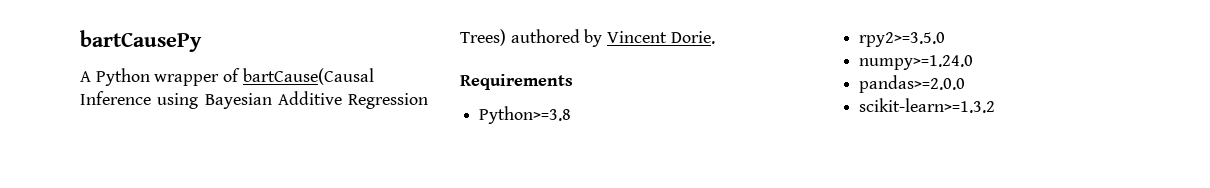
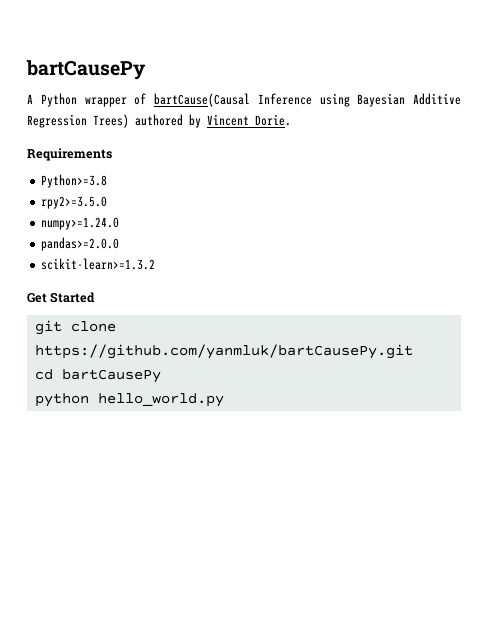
+ Get Started
+ git clone https://github.com/yanmluk/bartCausePy.git
+ cd bartCausePy
+ python hello_world.py

